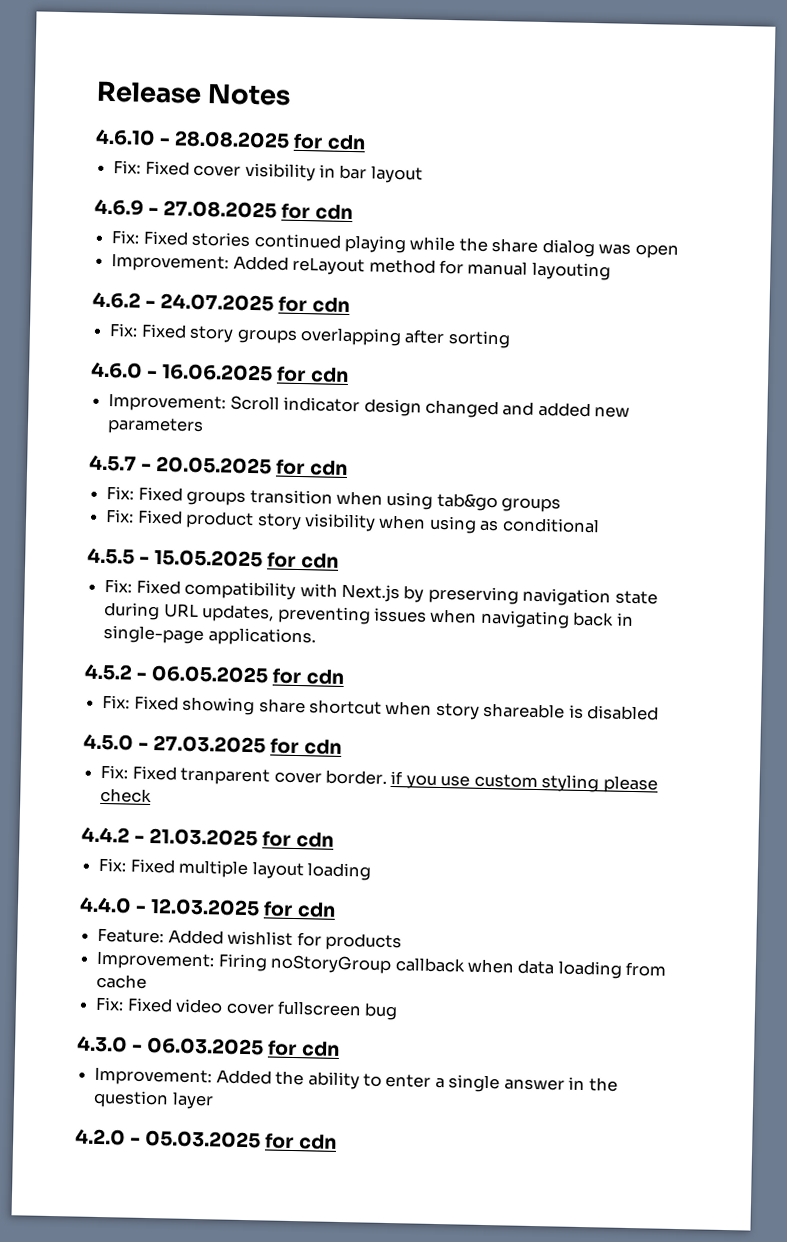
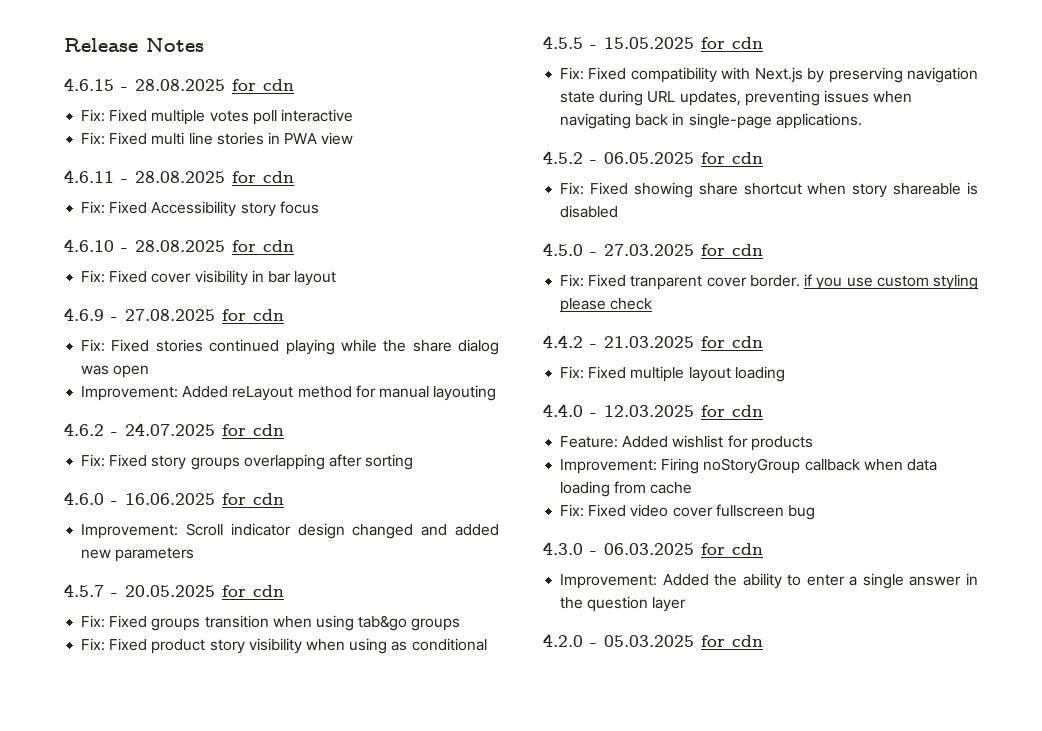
+ 4.6.15 - 28.08.2025 for cdn
+ Fix: Fixed multiple votes poll interactive
+ Fix: Fixed multi line stories in PWA view
+ 4.6.11 - 28.08.2025 for cdn
+ Fix: Fixed Accessibility story focus

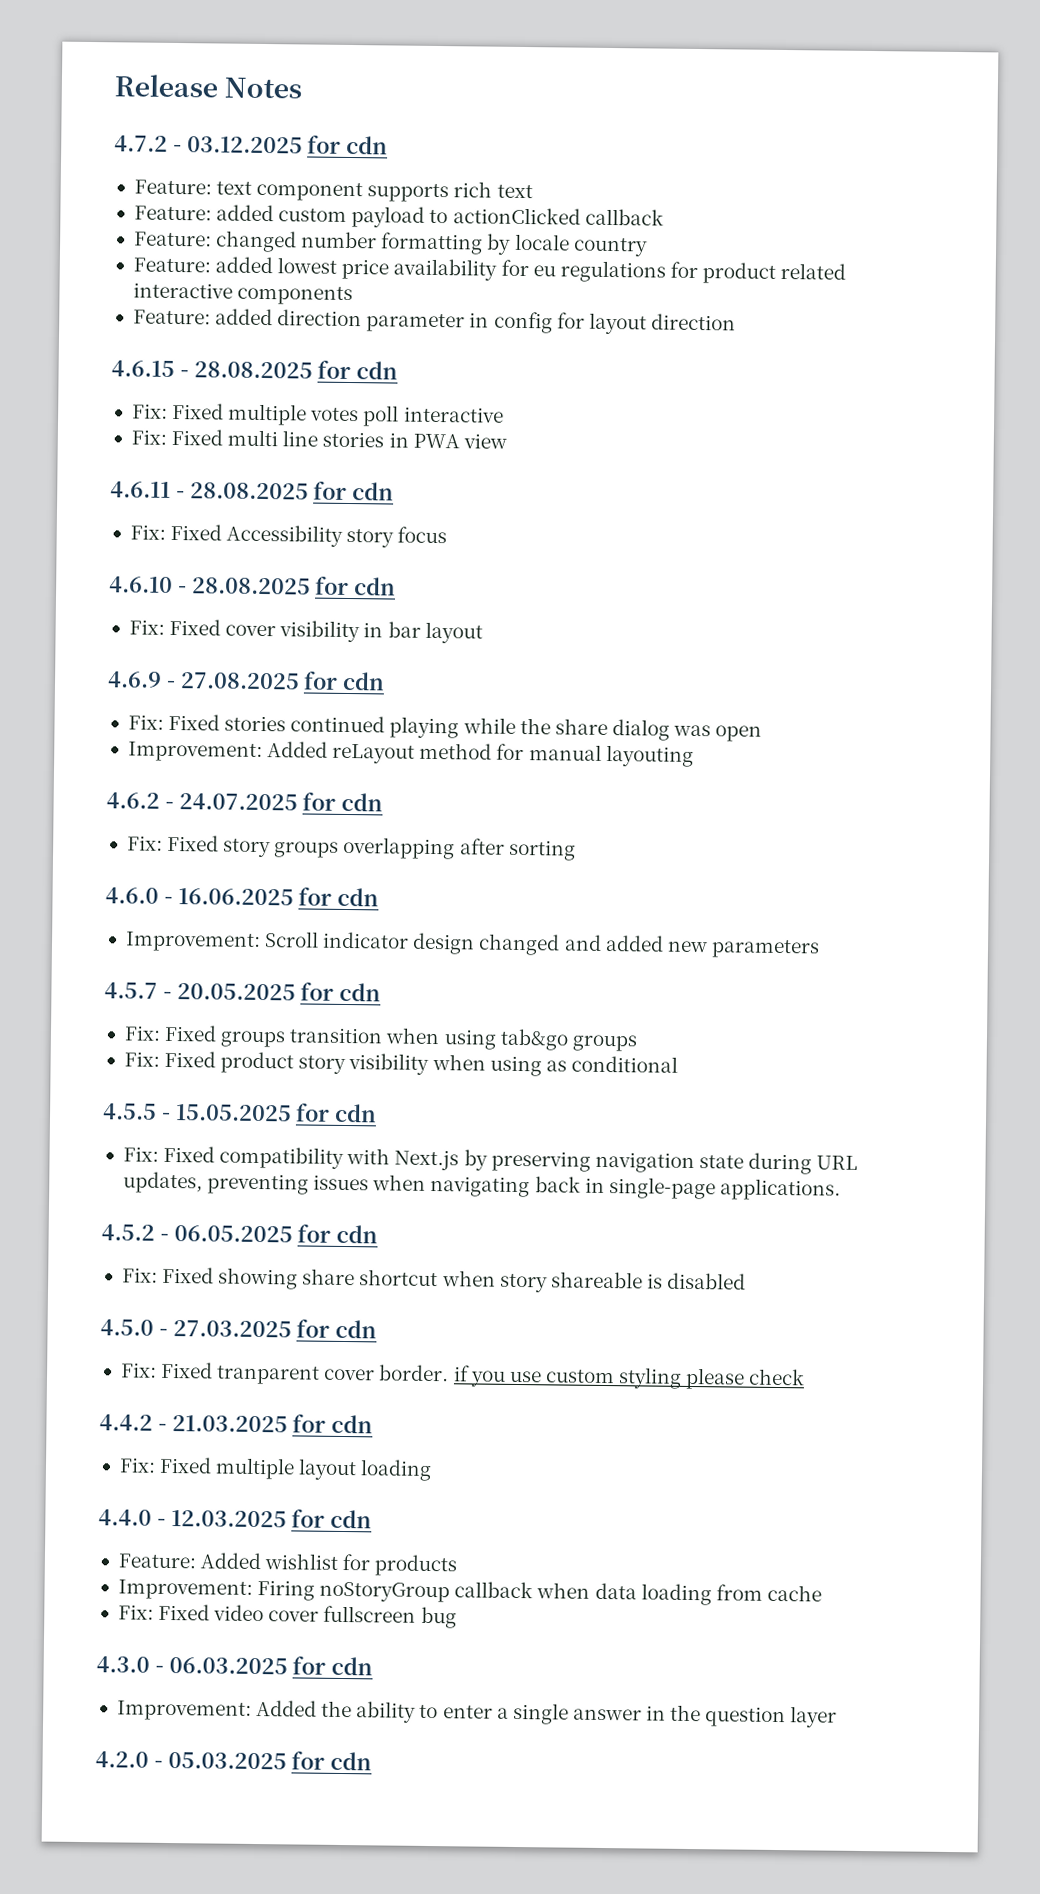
+ 4.7.2 - 03.12.2025 for cdn
+ Feature: text component supports rich text
+ Feature: added custom payload to actionClicked callback
+ Feature: changed number formatting by locale country
+ Feature: added lowest price availability for eu regulations for product related interactive components
+ Feature: added direction parameter in config for layout direction

